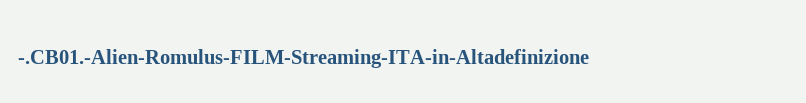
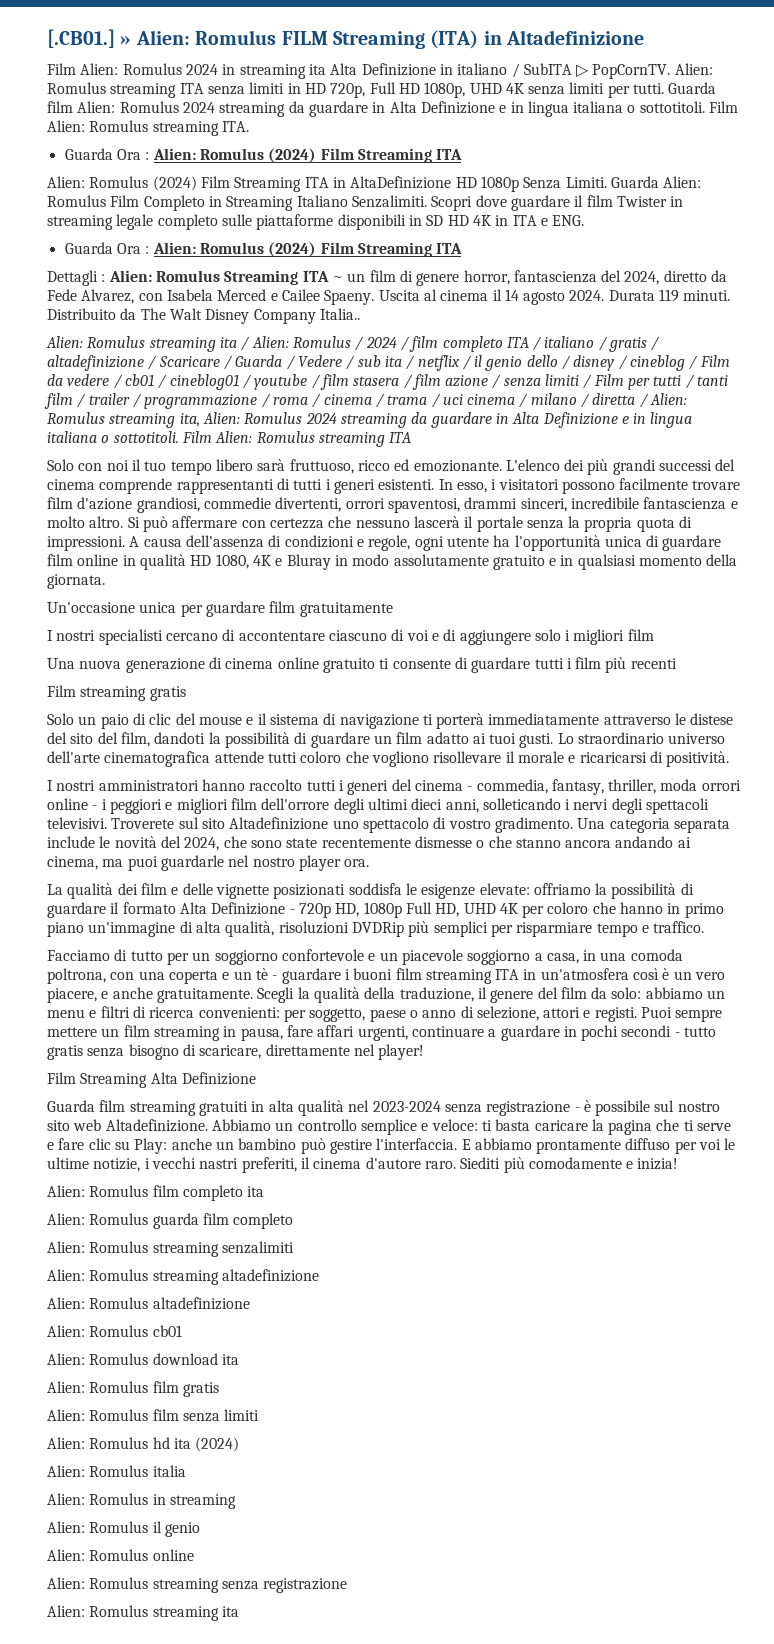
- -.CB01.-Alien-Romulus-FILM-Streaming-ITA-in-Altadefinizione
+ [.CB01.] » Alien: Romulus FILM Streaming (ITA) in Altadefinizione
+ Film Alien: Romulus 2024 in streaming ita Alta Definizione in italiano / SubITA ▷ PopCornTV. Alien: Romulus streaming ITA senza limiti in HD 720p, Full HD 1080p, UHD 4K senza limiti per tutti. Guarda film Alien: Romulus 2024 streaming da guardare in Alta Definizione e in lingua italiana o sottotitoli. Film Alien: Romulus streaming ITA.
+ Guarda Ora : Alien: Romulus (2024) Film Streaming ITA
+ Alien: Romulus (2024) Film Streaming ITA in AltaDefinizione HD 1080p Senza Limiti. Guarda Alien: Romulus Film Completo in Streaming Italiano Senzalimiti. Scopri dove guardare il film Twister in streaming legale completo sulle piattaforme disponibili in SD HD 4K in ITA e ENG.
+ Guarda Ora : Alien: Romulus (2024) Film Streaming ITA
+ Dettagli : Alien: Romulus Streaming ITA ~ un film di genere horror, fantascienza del 2024, diretto da Fede Alvarez, con Isabela Merced e Cailee Spaeny. Uscita al cinema il 14 agosto 2024. Durata 119 minuti. Distribuito da The Walt Disney Company Italia..
+ Alien: Romulus streaming ita / Alien: Romulus / 2024 / film completo ITA / italiano / gratis / altadefinizione / Scaricare / Guarda / Vedere / sub ita / netflix / il genio dello / disney / cineblog / Film da vedere / cb01 / cineblog01 / youtube / film stasera / film azione / senza limiti / Film per tutti / tanti film / trailer / programmazione / roma / cinema / trama / uci cinema / milano / diretta / Alien: Romulus streaming ita, Alien: Romulus 2024 streaming da guardare in Alta Definizione e in lingua italiana o sottotitoli. Film Alien: Romulus streaming ITA
+ Solo con noi il tuo tempo libero sarà fruttuoso, ricco ed emozionante. L'elenco dei più grandi successi del cinema comprende rappresentanti di tutti i generi esistenti. In esso, i visitatori possono facilmente trovare film d'azione grandiosi, commedie divertenti, orrori spaventosi, drammi sinceri, incredibile fantascienza e molto altro. Si può affermare con certezza che nessuno lascerà il portale senza la propria quota di impressioni. A causa dell'assenza di condizioni e regole, ogni utente ha l'opportunità unica di guardare film online in qualità HD 1080, 4K e Bluray in modo assolutamente gratuito e in qualsiasi momento della giornata.
+ Un'occasione unica per guardare film gratuitamente
+ I nostri specialisti cercano di accontentare ciascuno di voi e di aggiungere solo i migliori film
+ Una nuova generazione di cinema online gratuito ti consente di guardare tutti i film più recenti
+ Film streaming gratis
+ Solo un paio di clic del mouse e il sistema di navigazione ti porterà immediatamente attraverso le distese del sito del film, dandoti la possibilità di guardare un film adatto ai tuoi gusti. Lo straordinario universo dell'arte cinematografica attende tutti coloro che vogliono risollevare il morale e ricaricarsi di positività.
+ I nostri amministratori hanno raccolto tutti i generi del cinema - commedia, fantasy, thriller, moda orrori online - i peggiori e migliori film dell'orrore degli ultimi dieci anni, solleticando i nervi degli spettacoli televisivi. Troverete sul sito Altadefinizione uno spettacolo di vostro gradimento. Una categoria separata include le novità del 2024, che sono state recentemente dismesse o che stanno ancora andando ai cinema, ma puoi guardarle nel nostro player ora.
+ La qualità dei film e delle vignette posizionati soddisfa le esigenze elevate: offriamo la possibilità di guardare il formato Alta Definizione - 720p HD, 1080p Full HD, UHD 4K per coloro che hanno in primo piano un'immagine di alta qualità, risoluzioni DVDRip più semplici per risparmiare tempo e traffico.
+ Facciamo di tutto per un soggiorno confortevole e un piacevole soggiorno a casa, in una comoda poltrona, con una coperta e un tè - guardare i buoni film streaming ITA in un'atmosfera così è un vero piacere, e anche gratuitamente. Scegli la qualità della traduzione, il genere del film da solo: abbiamo un menu e filtri di ricerca convenienti: per soggetto, paese o anno di selezione, attori e registi. Puoi sempre mettere un film streaming in pausa, fare affari urgenti, continuare a guardare in pochi secondi - tutto gratis senza bisogno di scaricare, direttamente nel player!
+ Film Streaming Alta Definizione
+ Guarda film streaming gratuiti in alta qualità nel 2023-2024 senza registrazione - è possibile sul nostro sito web Altadefinizione. Abbiamo un controllo semplice e veloce: ti basta caricare la pagina che ti serve e fare clic su Play: anche un bambino può gestire l'interfaccia. E abbiamo prontamente diffuso per voi le ultime notizie, i vecchi nastri preferiti, il cinema d'autore raro. Siediti più comodamente e inizia!
+ Alien: Romulus film completo ita
+ Alien: Romulus guarda film completo
+ Alien: Romulus streaming senzalimiti
+ Alien: Romulus streaming altadefinizione
+ Alien: Romulus altadefinizione
+ Alien: Romulus cb01
+ Alien: Romulus download ita
+ Alien: Romulus film gratis
+ Alien: Romulus film senza limiti
+ Alien: Romulus hd ita (2024)
+ Alien: Romulus italia
+ Alien: Romulus in streaming
+ Alien: Romulus il genio
+ Alien: Romulus online
+ Alien: Romulus streaming senza registrazione
+ Alien: Romulus streaming ita

